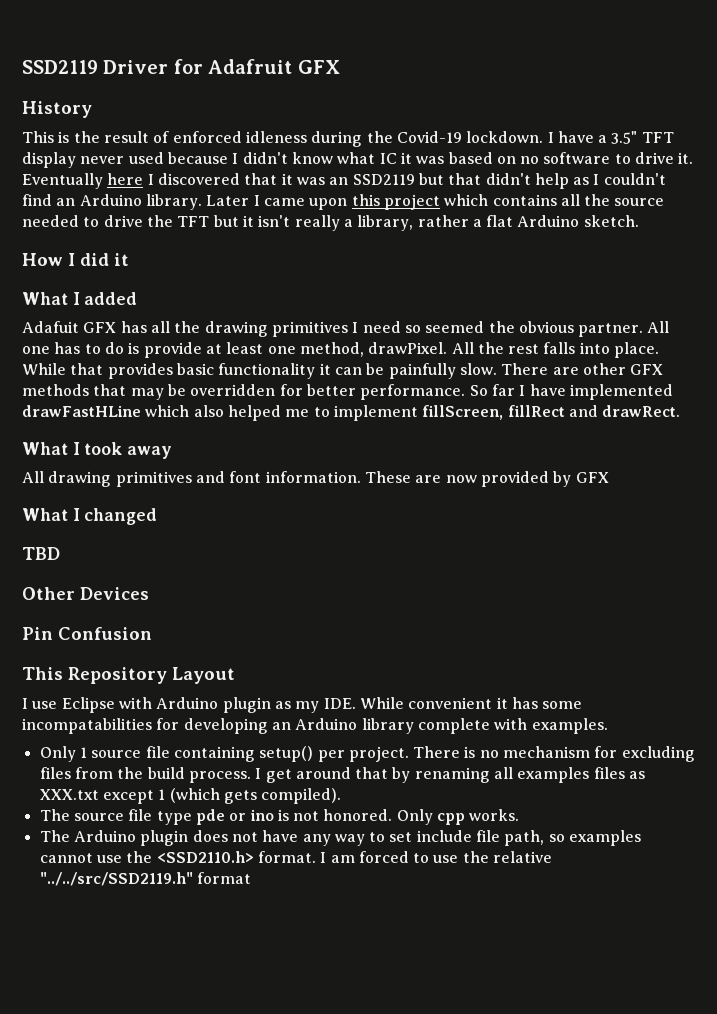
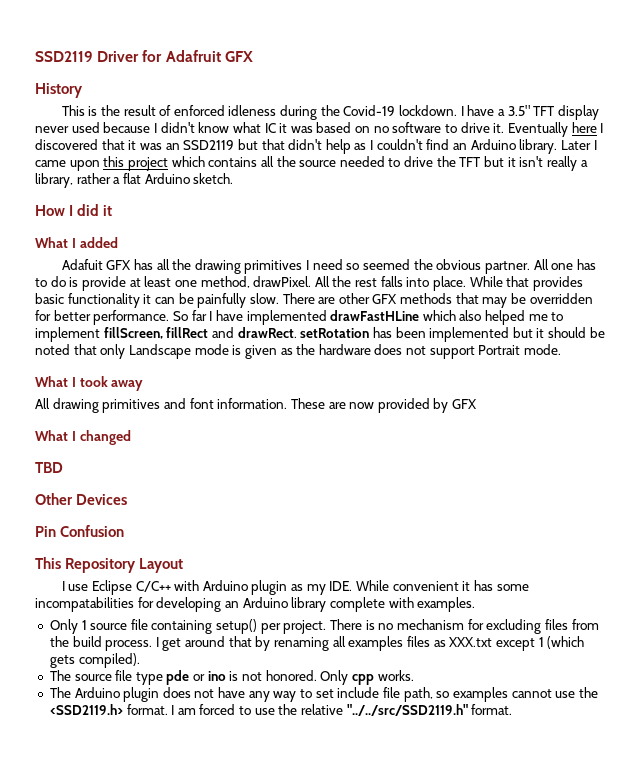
- So far I have implemented drawFastHLine which also helped me to implement fillScreen, fillRect and drawRect.
+ So far I have implemented drawFastHLine which also helped me to implement fillScreen, fillRect and drawRect. setRotation has been implemented but it should be noted that only Landscape mode is given as the hardware does not support Portrait mode.
- I use Eclipse with Arduino plugin as my IDE. While convenient it has some incompatabilities for developing an Arduino library complete with examples.
+ I use Eclipse C/C++ with Arduino plugin as my IDE. While convenient it has some incompatabilities for developing an Arduino library complete with examples.
- The Arduino plugin does not have any way to set include file path, so examples cannot use the <SSD2110.h> format.
+ The Arduino plugin does not have any way to set include file path, so examples cannot use the <SSD2119.h> format.
- I am forced to use the relative "../../src/SSD2119.h" format
+ I am forced to use the relative "../../src/SSD2119.h" format.

